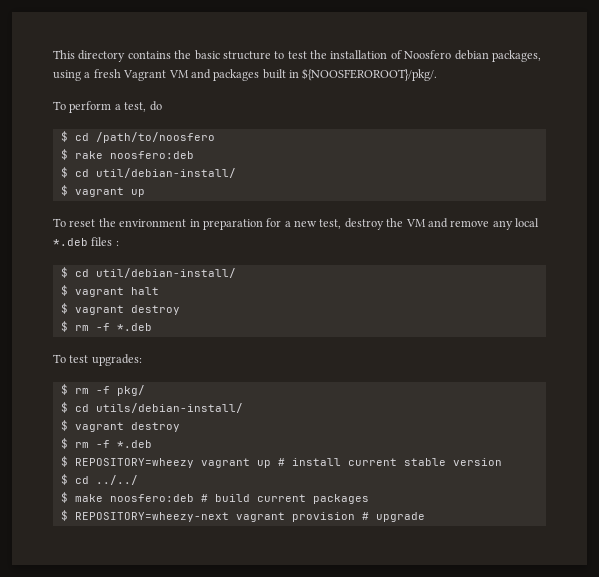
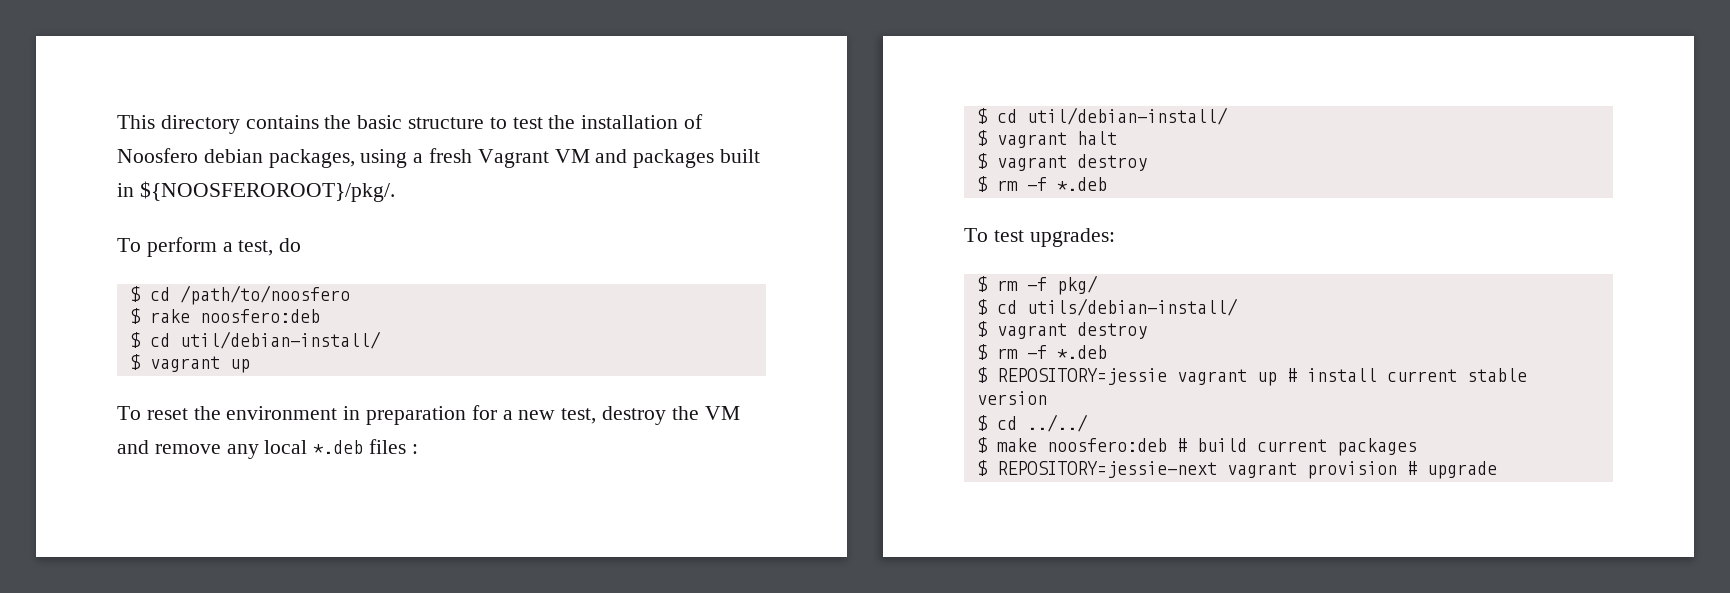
- $ REPOSITORY=wheezy vagrant up # install current stable version
+ $ REPOSITORY=jessie vagrant up # install current stable version
- $ REPOSITORY=wheezy-next vagrant provision # upgrade
+ $ REPOSITORY=jessie-next vagrant provision # upgrade

